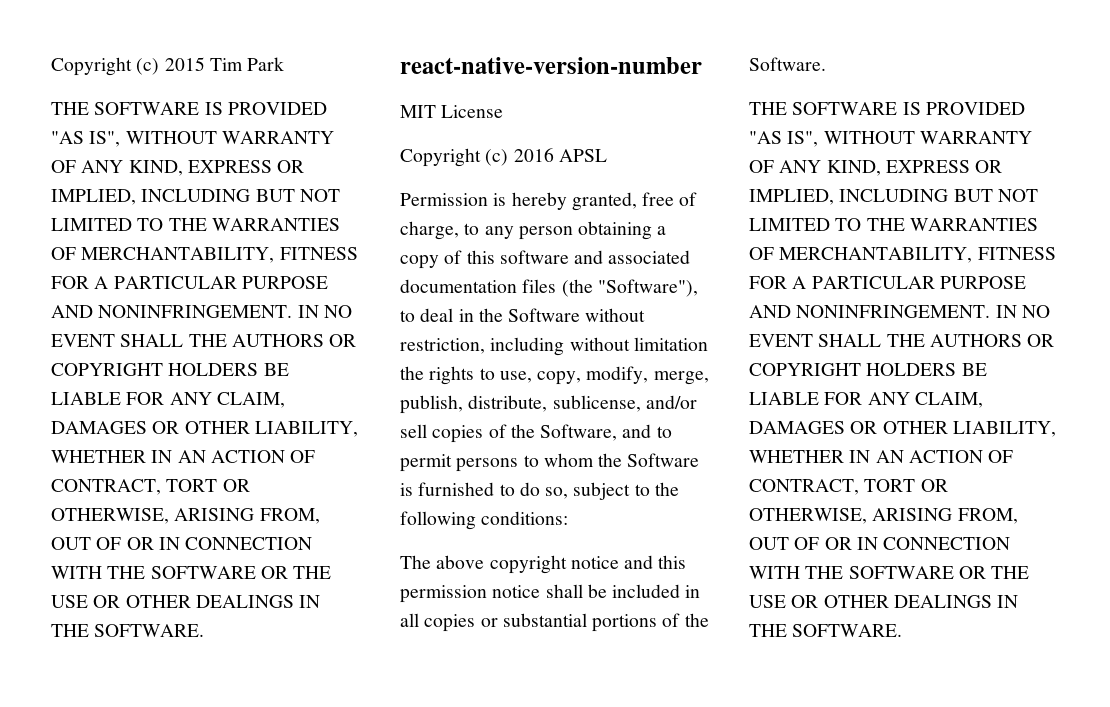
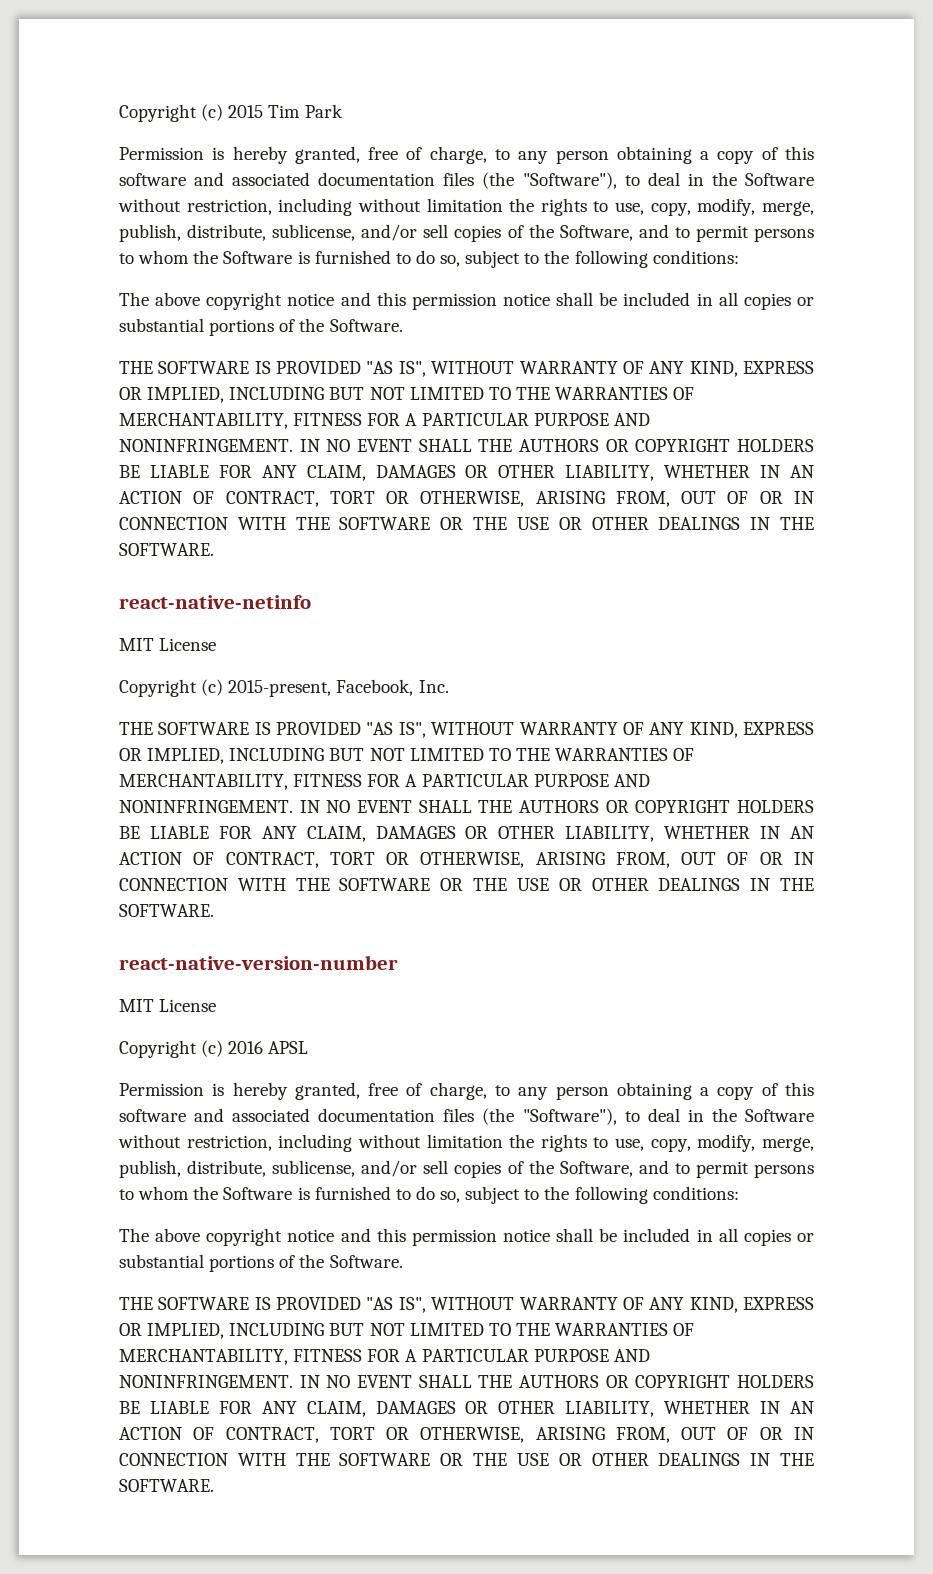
  Copyright (c) 2015 Tim Park
+ Permission is hereby granted, free of charge, to any person obtaining a copy of this software and associated documentation files (the "Software"), to deal in the Software without restriction, including without limitation the rights to use, copy, modify, merge, publish, distribute, sublicense, and/or sell copies of the Software, and to permit persons to whom the Software is furnished to do so, subject to the following conditions:
+ The above copyright notice and this permission notice shall be included in all copies or substantial portions of the Software.
+ THE SOFTWARE IS PROVIDED "AS IS", WITHOUT WARRANTY OF ANY KIND, EXPRESS OR IMPLIED, INCLUDING BUT NOT LIMITED TO THE WARRANTIES OF MERCHANTABILITY, FITNESS FOR A PARTICULAR PURPOSE AND NONINFRINGEMENT. IN NO EVENT SHALL THE AUTHORS OR COPYRIGHT HOLDERS BE LIABLE FOR ANY CLAIM, DAMAGES OR OTHER LIABILITY, WHETHER IN AN ACTION OF CONTRACT, TORT OR OTHERWISE, ARISING FROM, OUT OF OR IN CONNECTION WITH THE SOFTWARE OR THE USE OR OTHER DEALINGS IN THE SOFTWARE.
+ react-native-netinfo
+ MIT License
+ Copyright (c) 2015-present, Facebook, Inc.

